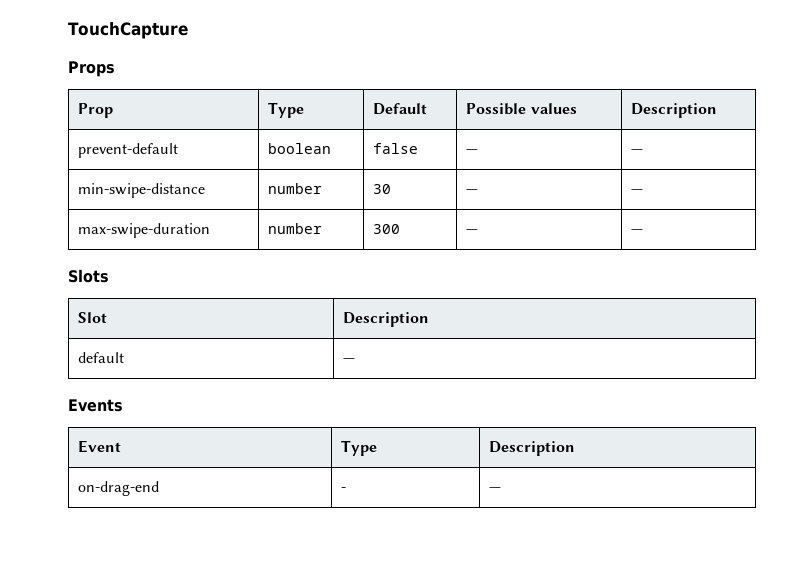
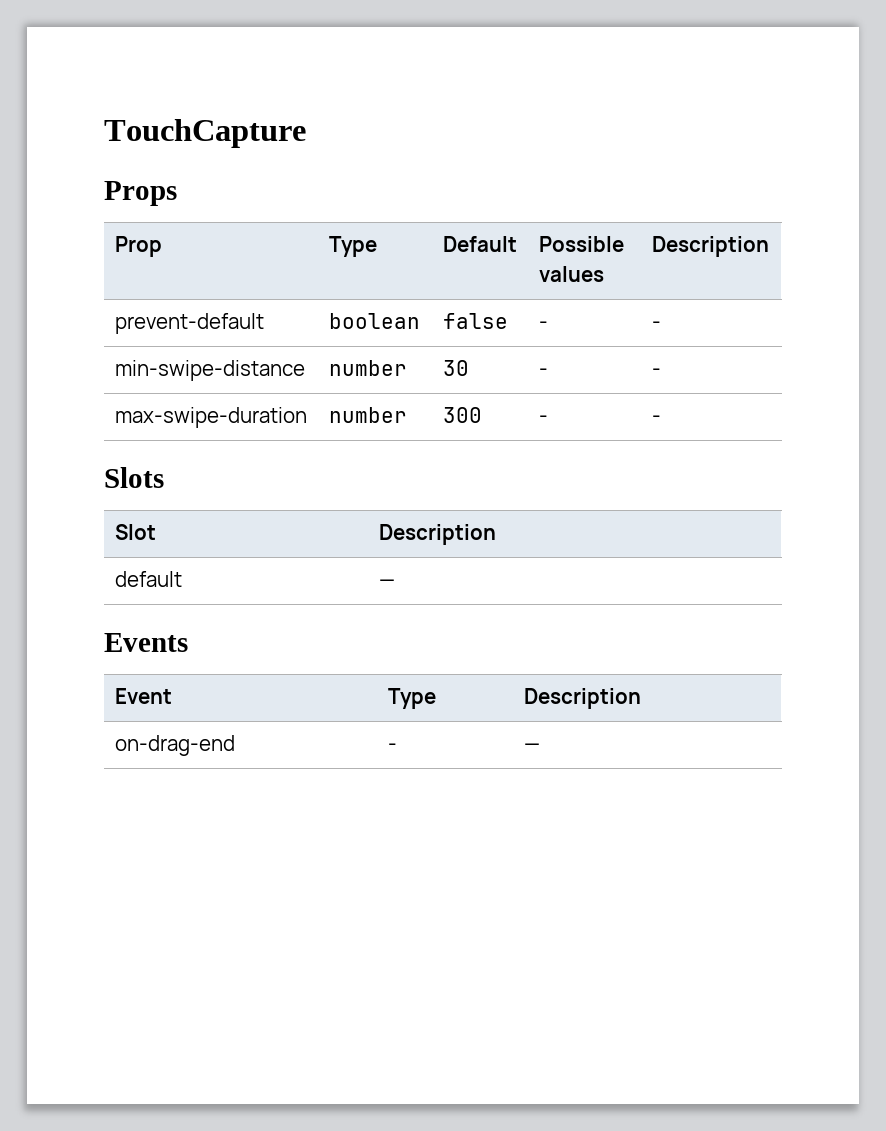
- prevent-default | boolean | false | — | —
+ prevent-default | boolean | false | - | -
- min-swipe-distance | number | 30 | — | —
+ min-swipe-distance | number | 30 | - | -
- max-swipe-duration | number | 300 | — | —
+ max-swipe-duration | number | 300 | - | -

